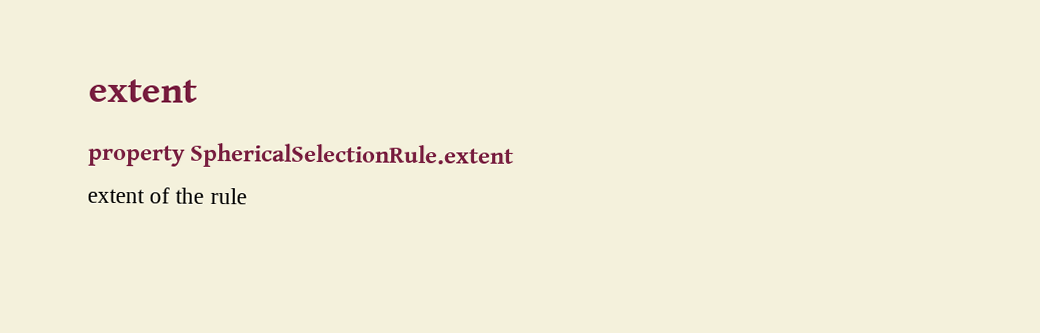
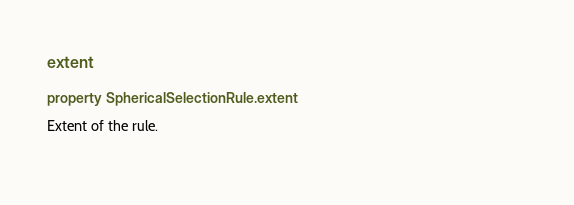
- extent of the rule
+ Extent of the rule.

